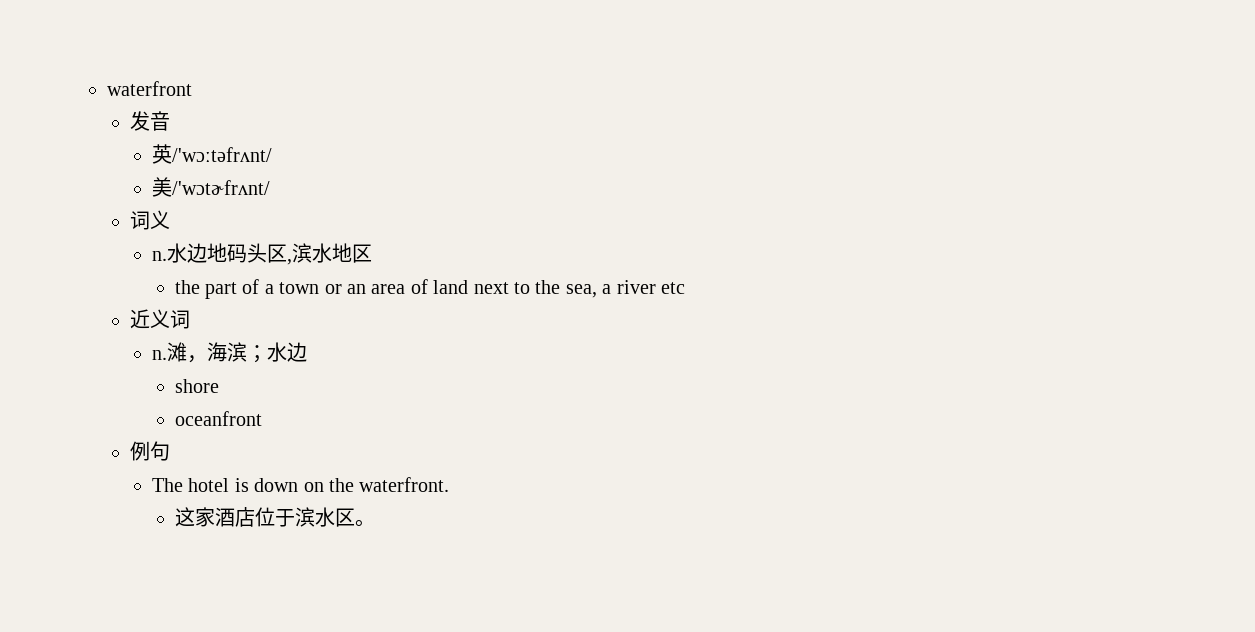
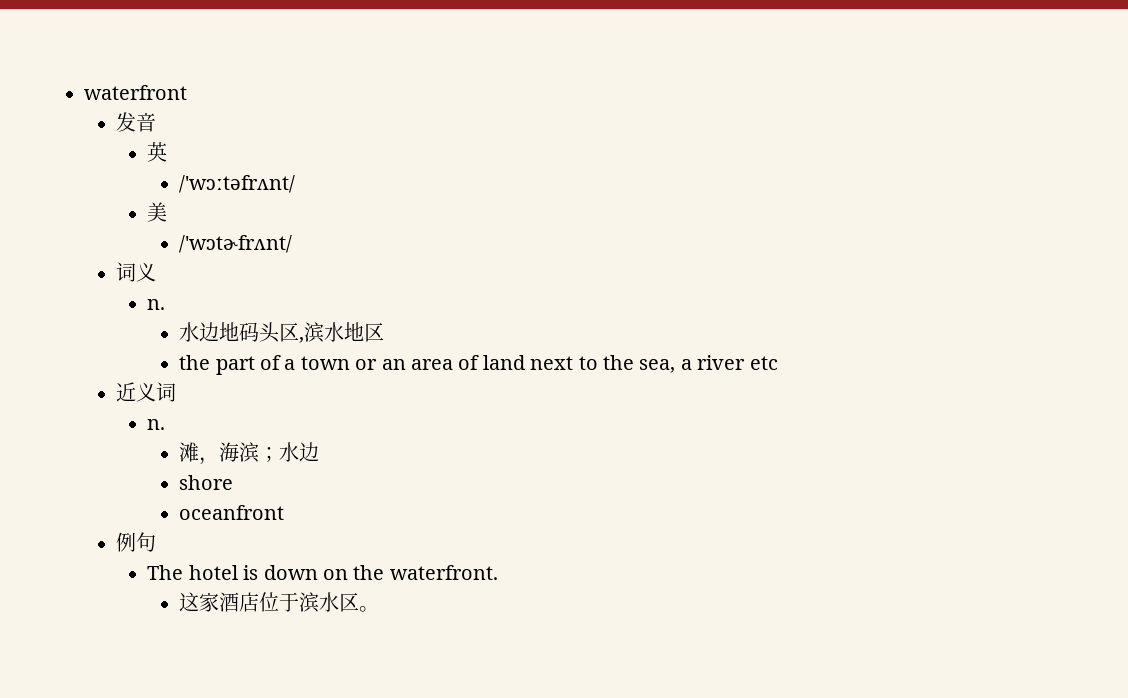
- 英/'wɔːtəfrʌnt/
+ 英
+ /'wɔːtəfrʌnt/
- 美/'wɔtɚfrʌnt/
+ 美
+ /'wɔtɚfrʌnt/
  词义
- n.水边地码头区,滨水地区
+ n.
+ 水边地码头区,滨水地区
  近义词
- n.滩，海滨；水边
+ n.
+ 滩，海滨；水边

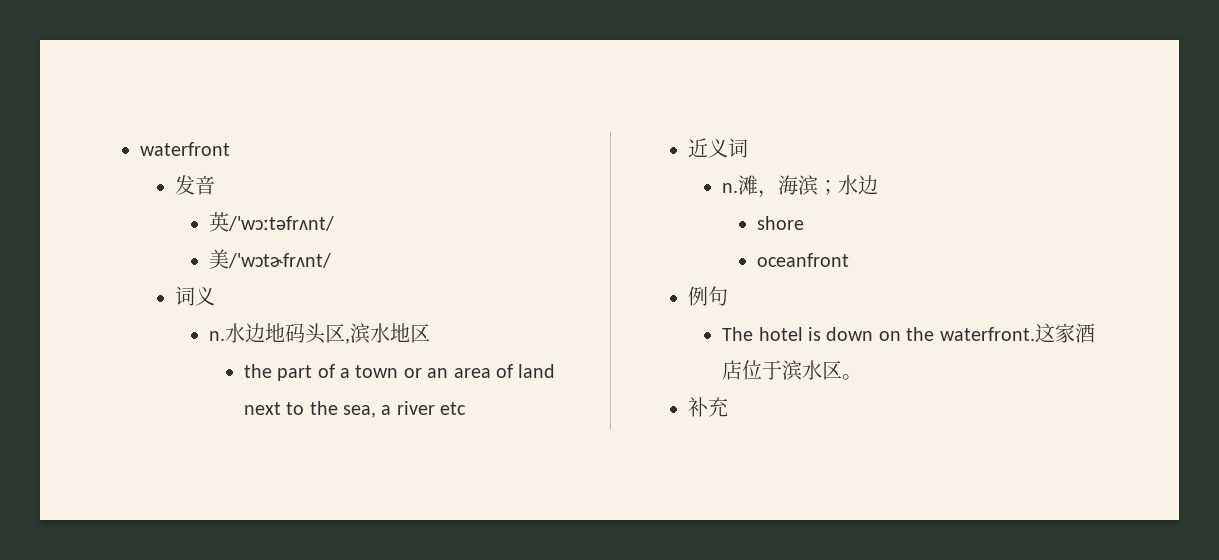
- 英
- /'wɔːtəfrʌnt/
+ 英/'wɔːtəfrʌnt/
- 美
- /'wɔtɚfrʌnt/
+ 美/'wɔtɚfrʌnt/
  词义
- n.
- 水边地码头区,滨水地区
+ n.水边地码头区,滨水地区
  近义词
- n.
- 滩，海滨；水边
+ n.滩，海滨；水边
- The hotel is down on the waterfront.
- 这家酒店位于滨水区。
+ The hotel is down on the waterfront.这家酒店位于滨水区。
+ 补充

